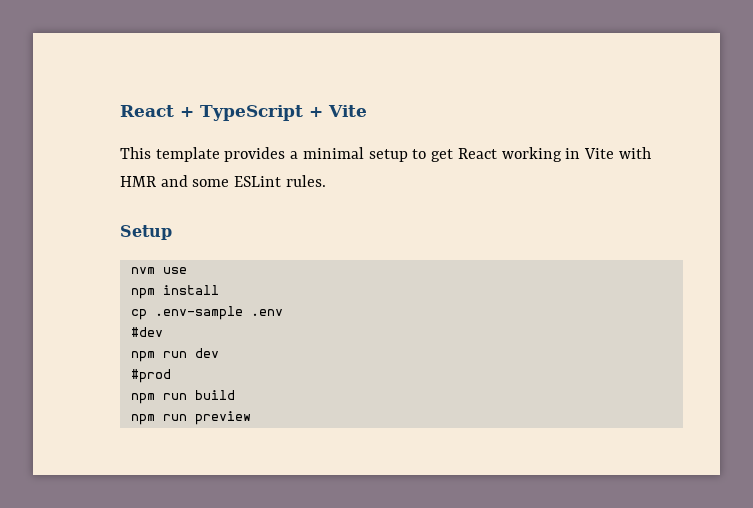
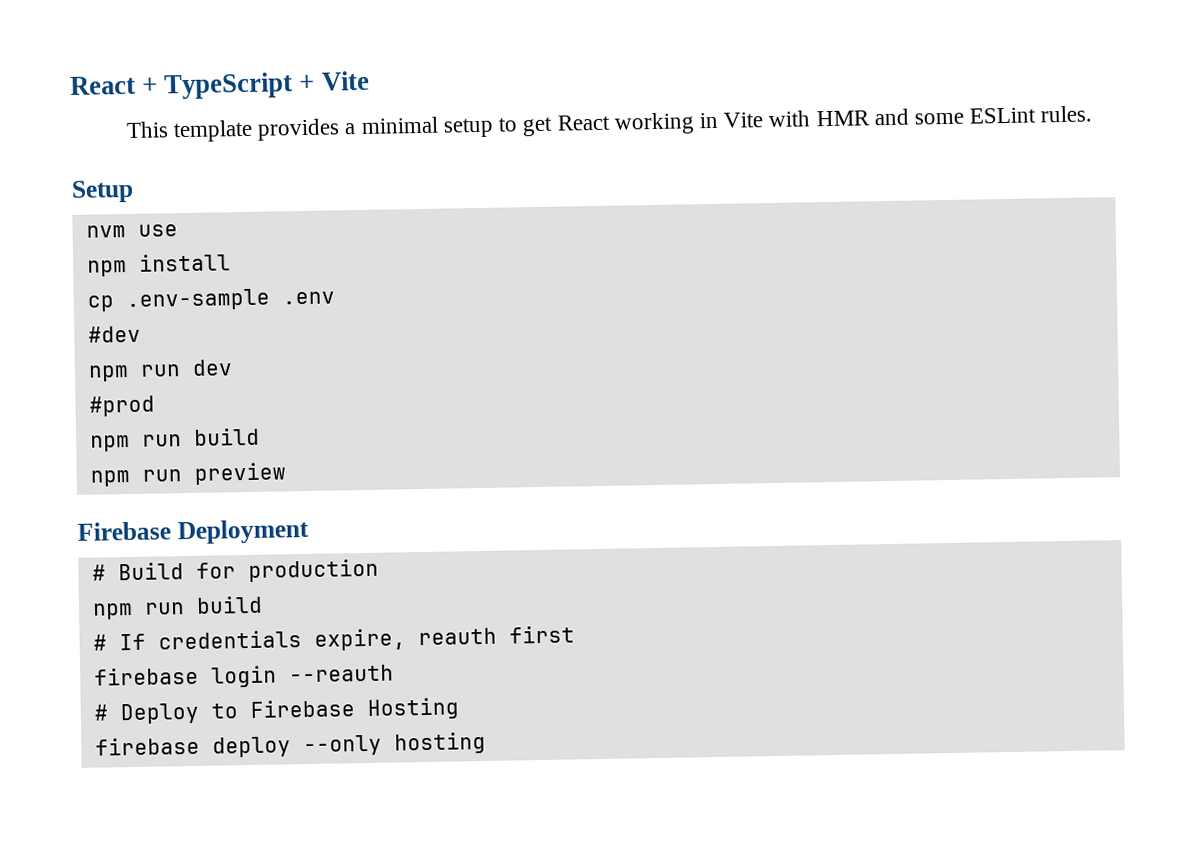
+ Firebase Deployment
+ # Build for production
+ npm run build
+ # If credentials expire, reauth first
+ firebase login --reauth
+ # Deploy to Firebase Hosting
+ firebase deploy --only hosting

